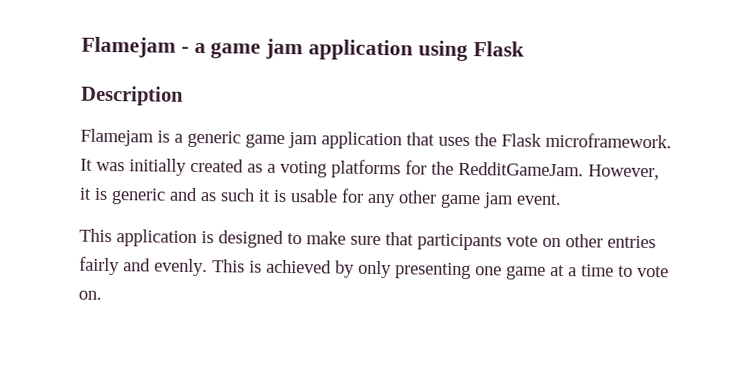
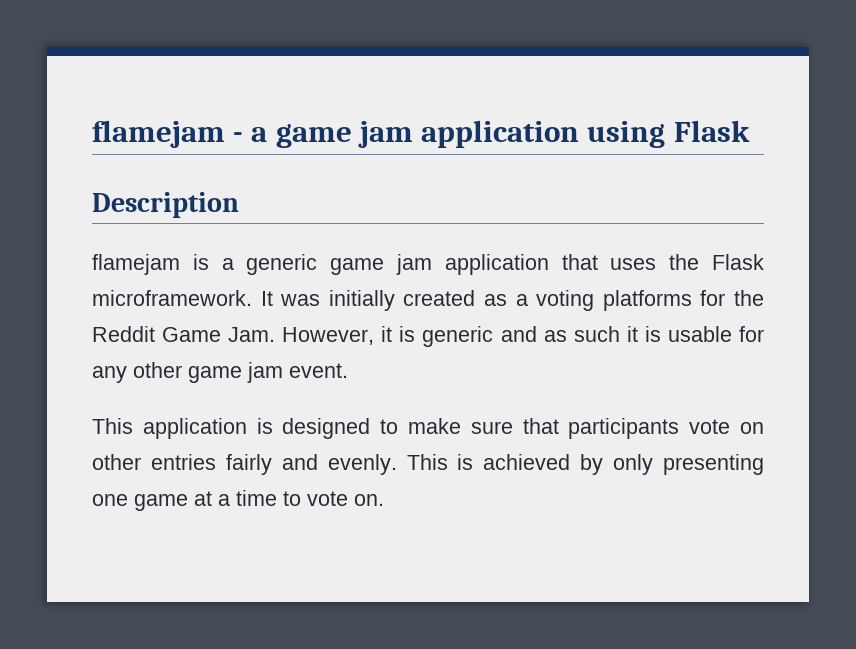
- Flamejam - a game jam application using Flask
+ flamejam - a game jam application using Flask
- Flamejam is a generic game jam application that uses the Flask microframework.
+ flamejam is a generic game jam application that uses the Flask microframework.
- It was initially created as a voting platforms for the RedditGameJam. However, it is generic and as such it is usable for any other game jam event.
+ It was initially created as a voting platforms for the Reddit Game Jam. However, it is generic and as such it is usable for any other game jam event.

